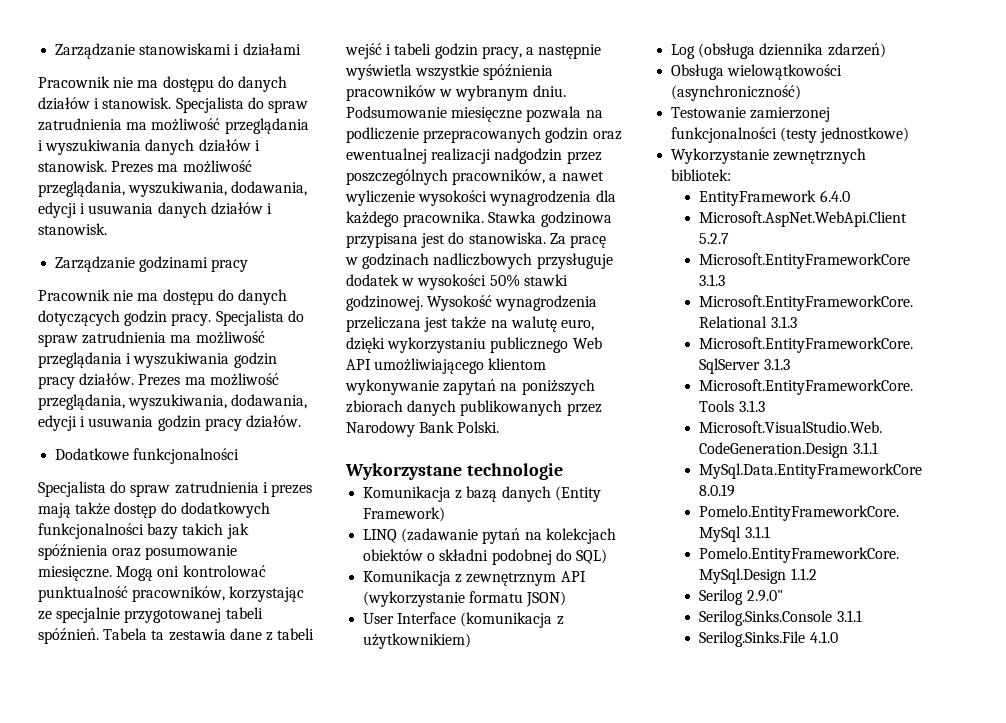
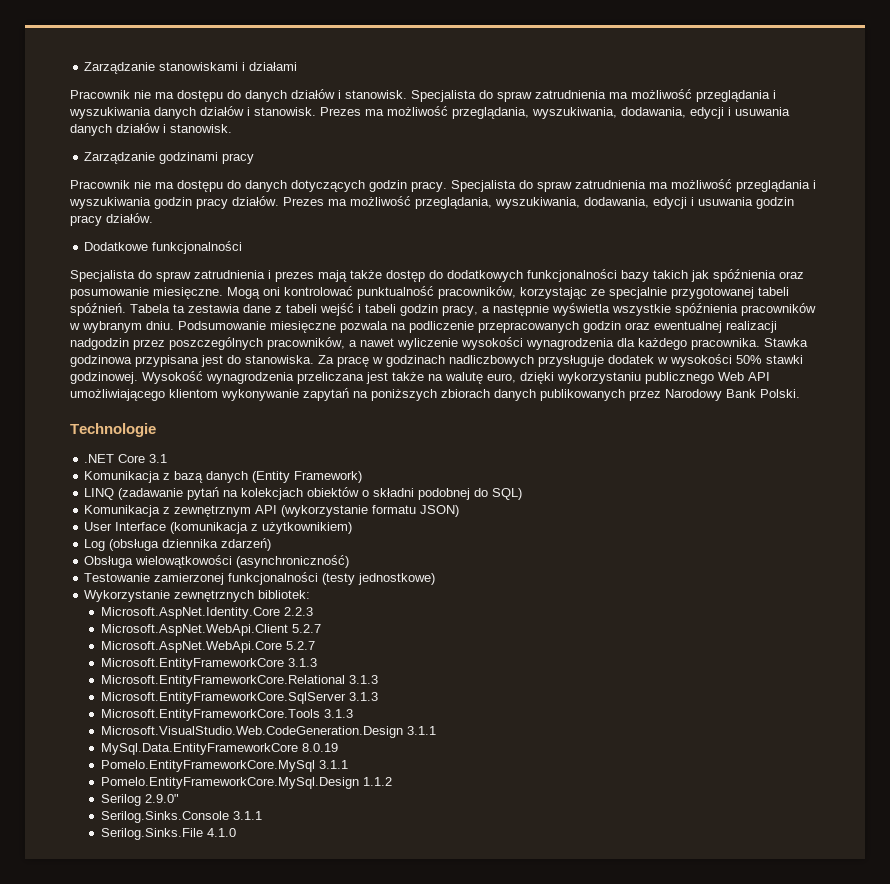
- Wykorzystane technologie
+ Technologie
+ .NET Core 3.1
- EntityFramework 6.4.0
+ Microsoft.AspNet.Identity.Core 2.2.3
+ Microsoft.AspNet.WebApi.Core 5.2.7

